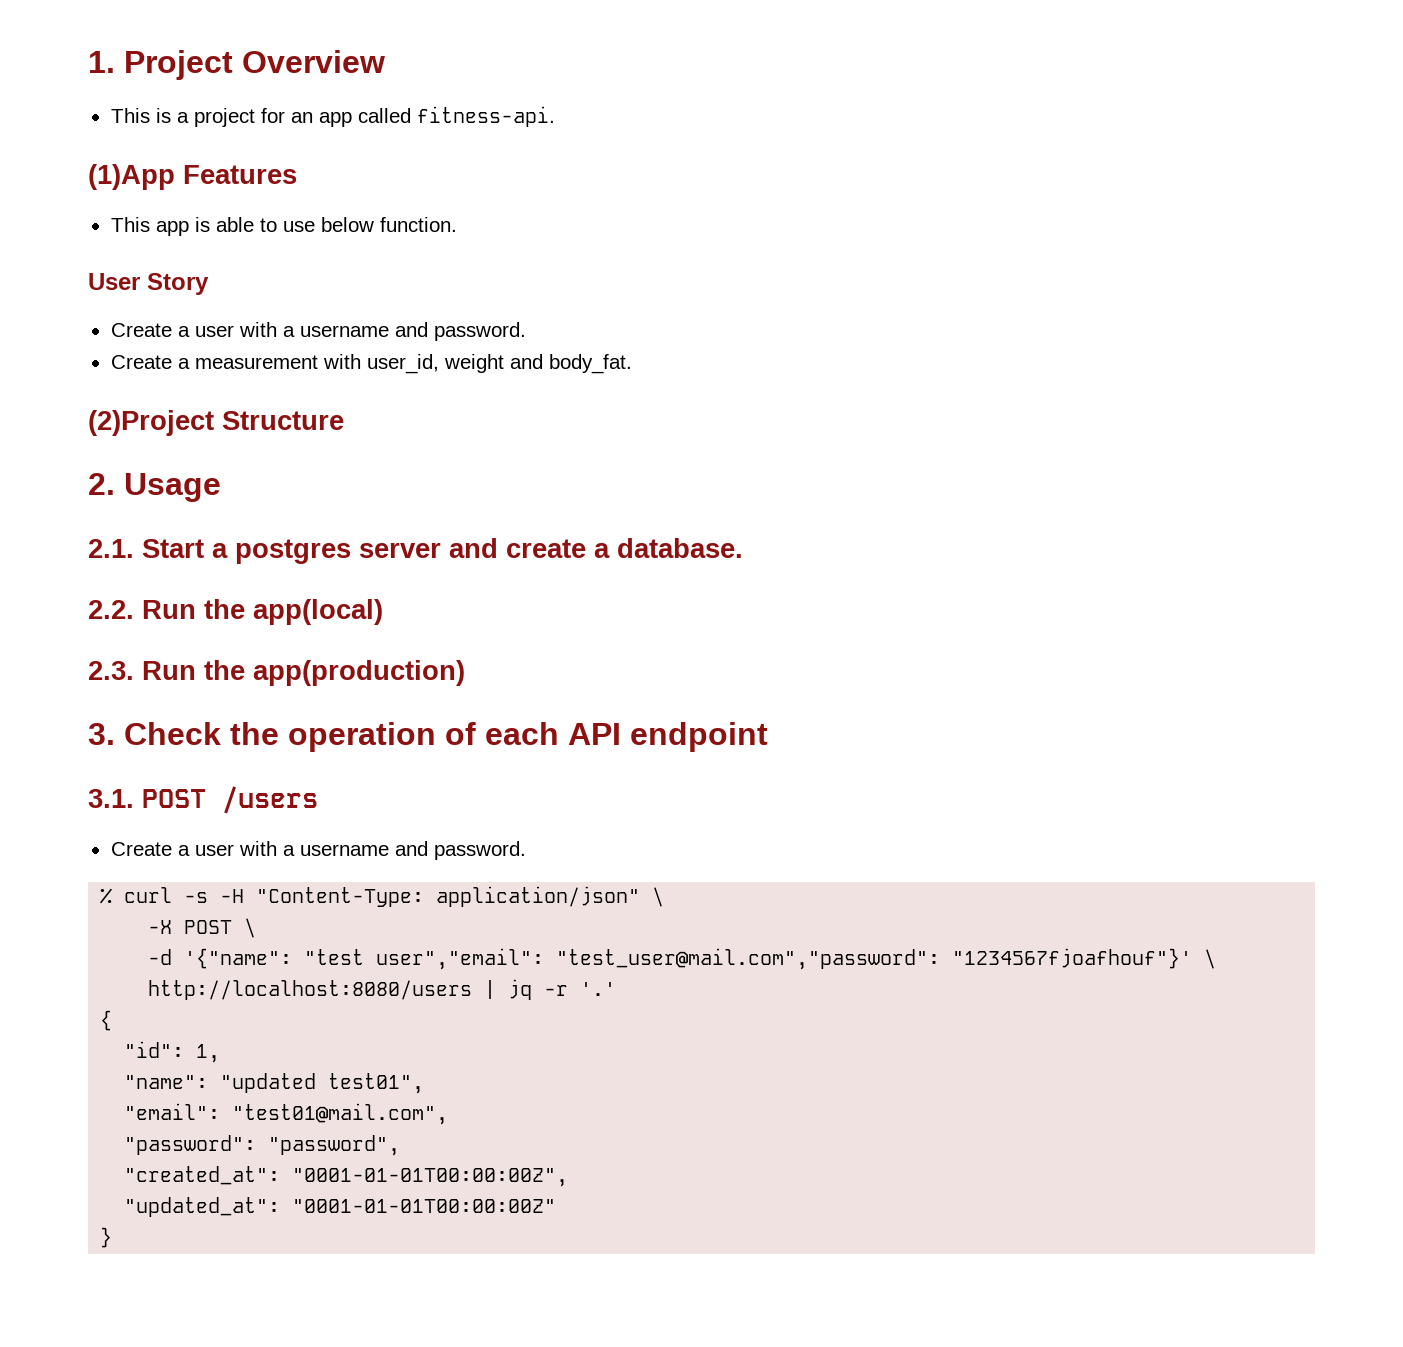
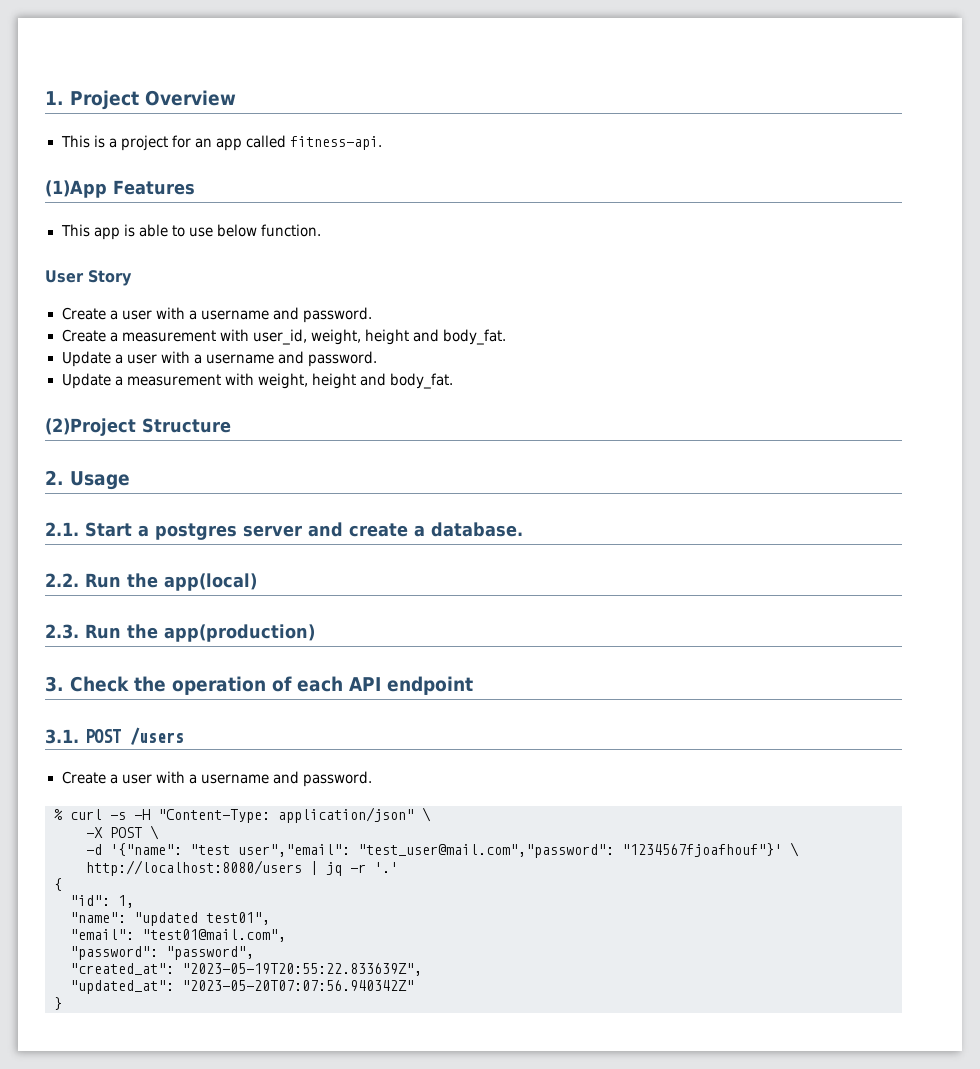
- Create a measurement with user_id, weight and body_fat.
+ Create a measurement with user_id, weight, height and body_fat.
+ Update a user with a username and password.
+ Update a measurement with weight, height and body_fat.
- "created_at": "0001-01-01T00:00:00Z",
+ "created_at": "2023-05-19T20:55:22.833639Z",
- "updated_at": "0001-01-01T00:00:00Z"
+ "updated_at": "2023-05-20T07:07:56.940342Z"

